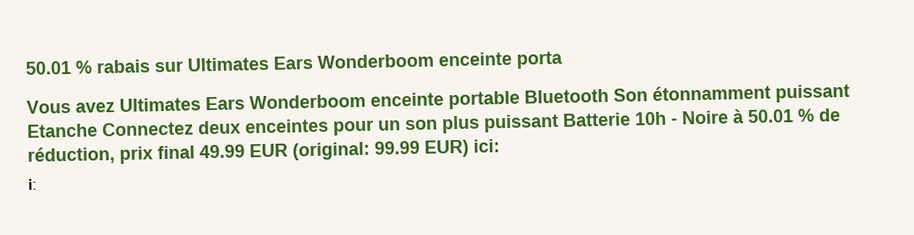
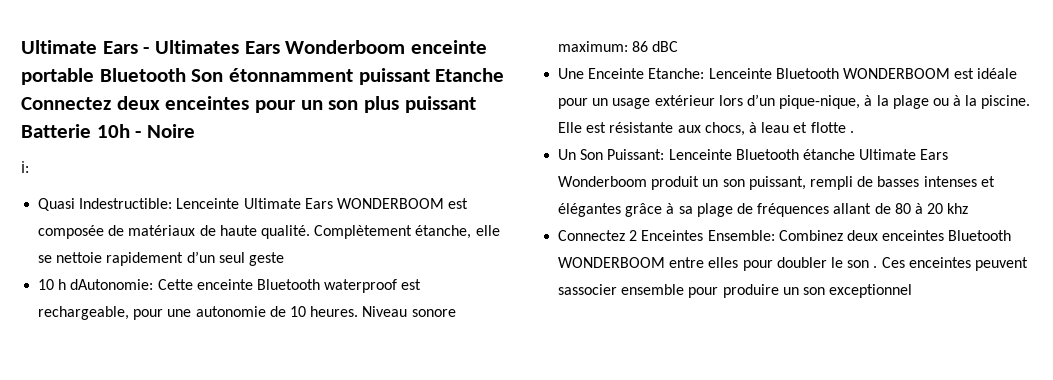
- 50.01 % rabais sur Ultimates Ears Wonderboom enceinte porta
- Vous avez Ultimates Ears Wonderboom enceinte portable Bluetooth Son étonnamment puissant Etanche Connectez deux enceintes pour un son plus puissant Batterie 10h - Noire à 50.01 % de réduction, prix final 49.99 EUR (original: 99.99 EUR) ici:
+ Ultimate Ears - Ultimates Ears Wonderboom enceinte portable Bluetooth Son étonnamment puissant Etanche Connectez deux enceintes pour un son plus puissant Batterie 10h - Noire
  ℹ:
+ Quasi Indestructible: Lenceinte Ultimate Ears WONDERBOOM est composée de matériaux de haute qualité. Complètement étanche, elle se nettoie rapidement d’un seul geste
+ 10 h dAutonomie: Cette enceinte Bluetooth waterproof est rechargeable, pour une autonomie de 10 heures. Niveau sonore maximum: 86 dBC
+ Une Enceinte Etanche: Lenceinte Bluetooth WONDERBOOM est idéale pour un usage extérieur lors d’un pique-nique, à la plage ou à la piscine. Elle est résistante aux chocs, à leau et flotte .
+ Un Son Puissant: Lenceinte Bluetooth étanche Ultimate Ears Wonderboom produit un son puissant, rempli de basses intenses et élégantes grâce à sa plage de fréquences allant de 80 à 20 khz
+ Connectez 2 Enceintes Ensemble: Combinez deux enceintes Bluetooth WONDERBOOM entre elles pour doubler le son . Ces enceintes peuvent sassocier ensemble pour produire un son exceptionnel

